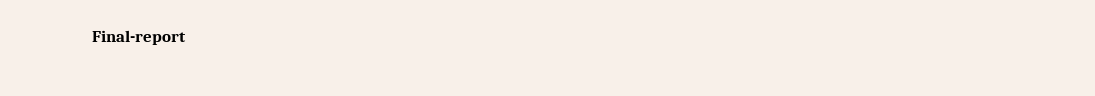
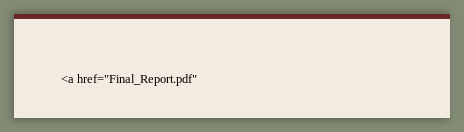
- Final-report
+ <a href="Final_Report.pdf"

